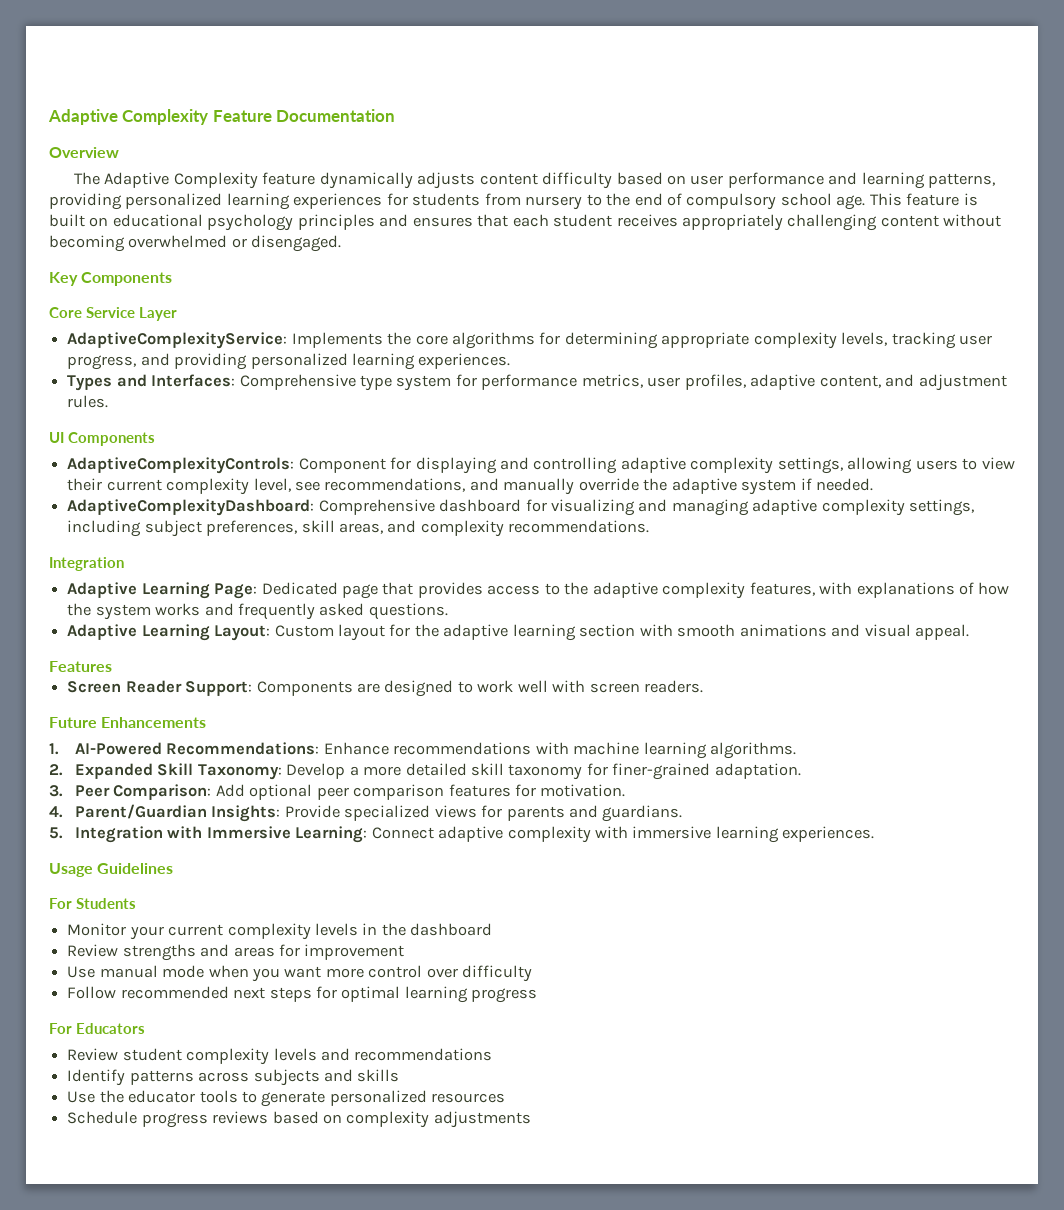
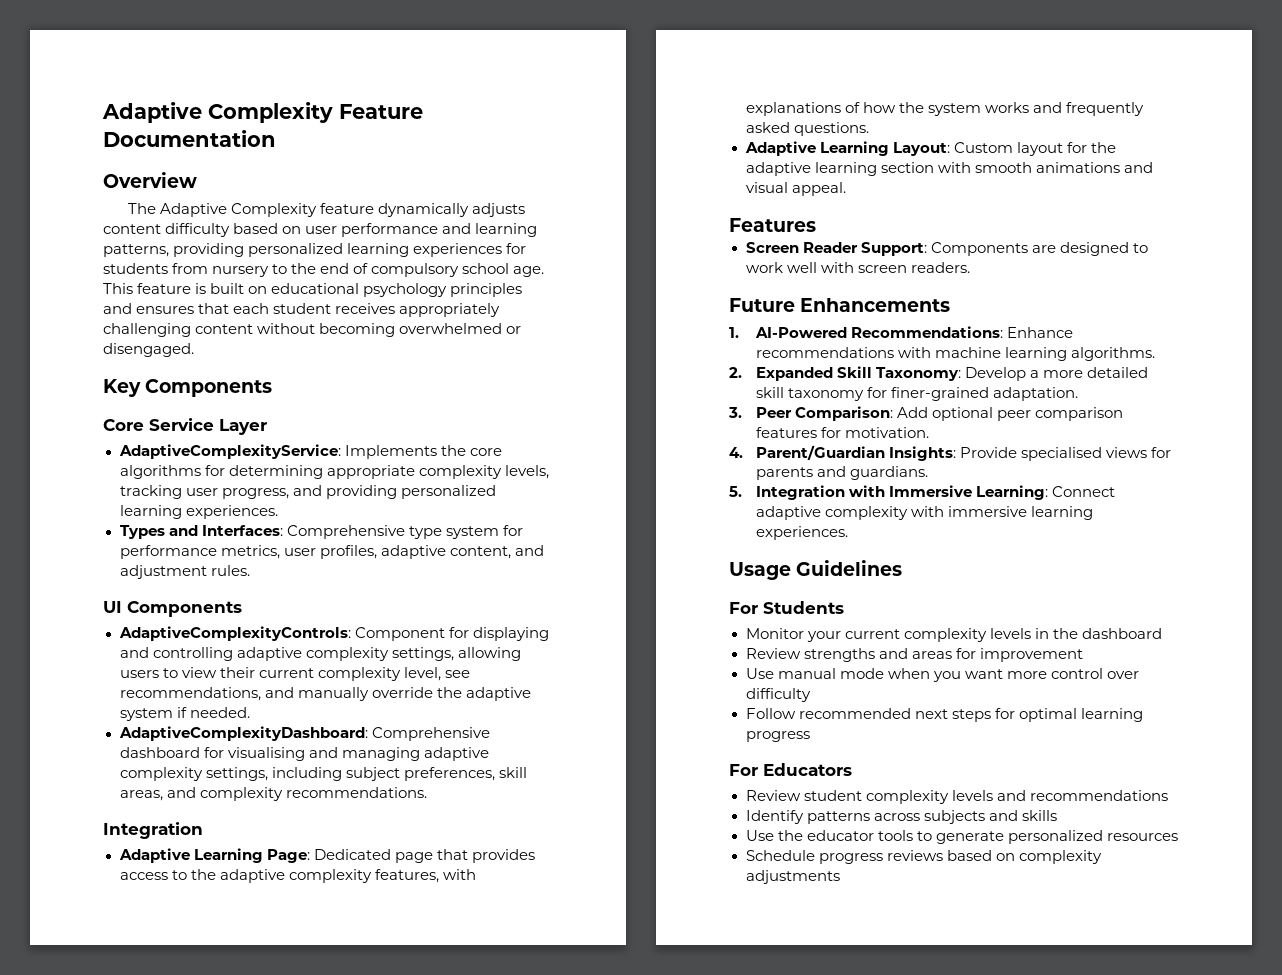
- AdaptiveComplexityDashboard: Comprehensive dashboard for visualizing and managing adaptive complexity settings, including subject preferences, skill areas, and complexity recommendations.
+ AdaptiveComplexityDashboard: Comprehensive dashboard for visualising and managing adaptive complexity settings, including subject preferences, skill areas, and complexity recommendations.
- 4. Parent/Guardian Insights: Provide specialized views for parents and guardians.
+ 4. Parent/Guardian Insights: Provide specialised views for parents and guardians.

